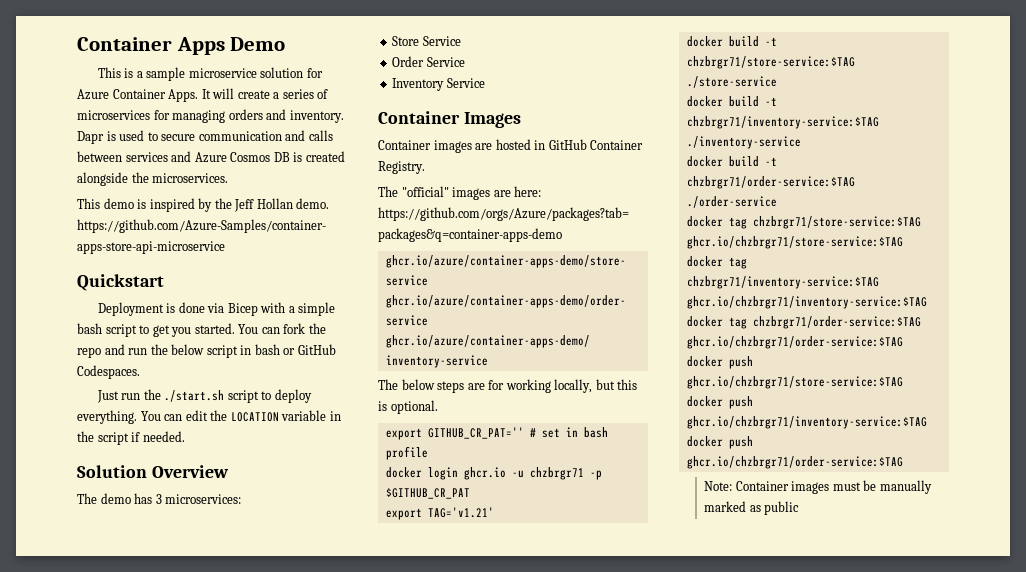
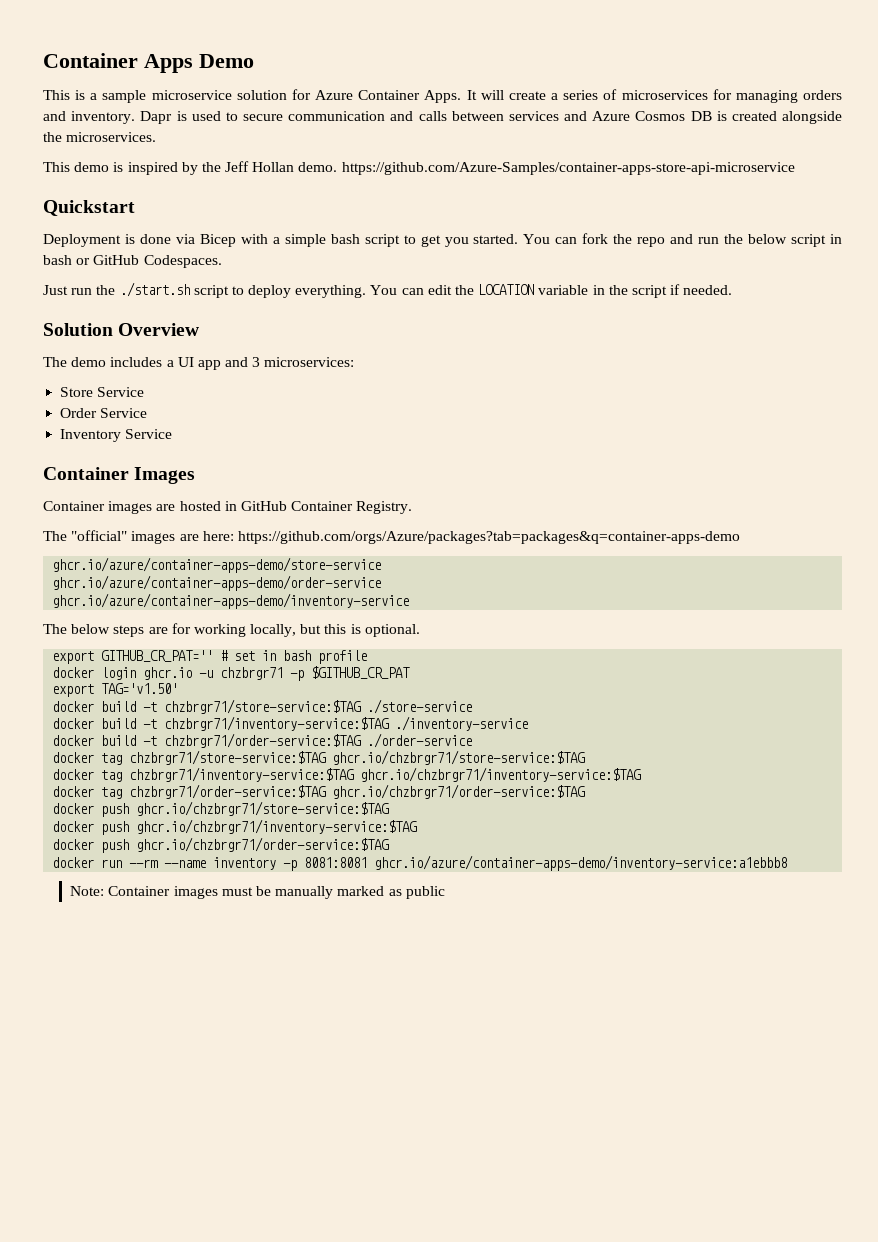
- The demo has 3 microservices:
+ The demo includes a UI app and 3 microservices:
- export TAG='v1.21'
+ export TAG='v1.50'
+ docker run --rm --name inventory -p 8081:8081 ghcr.io/azure/container-apps-demo/inventory-service:a1ebbb8

